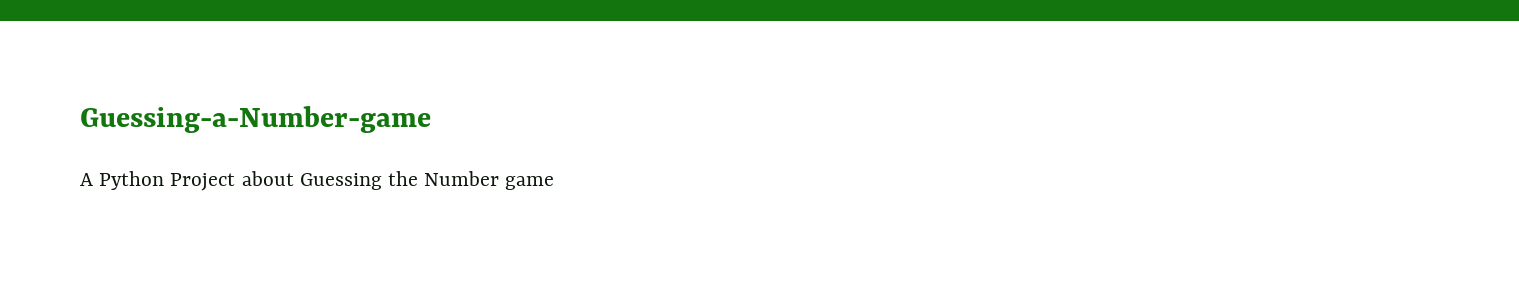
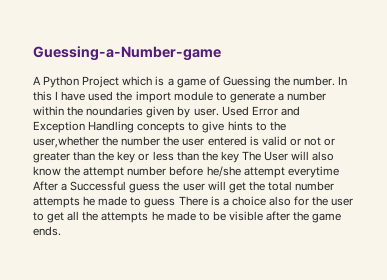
- A Python Project about Guessing the Number game
+ A Python Project which is a game of Guessing the number. In this I have used the import module to generate a number within the noundaries given by user. Used Error and Exception Handling concepts to give hints to the user,whether the number the user entered is valid or not or greater than the key or less than the key The User will also know the attempt number before he/she attempt everytime After a Successful guess the user will get the total number attempts he made to guess There is a choice also for the user to get all the attempts he made to be visible after the game ends.

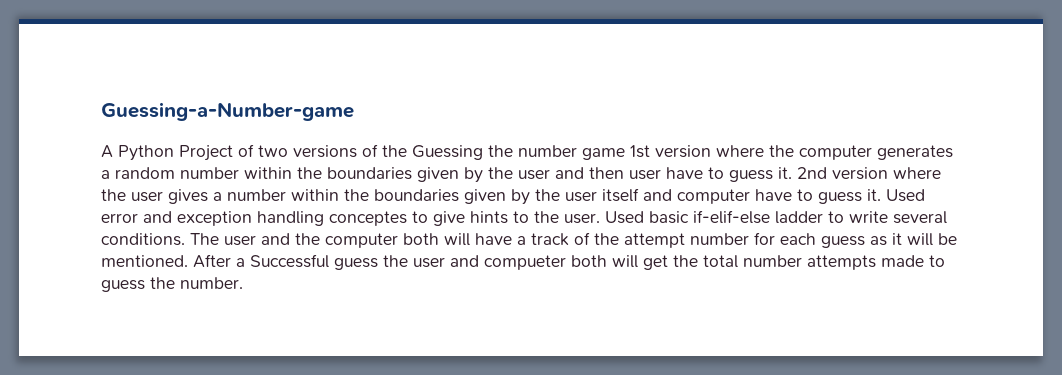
- A Python Project which is a game of Guessing the number. In this I have used the import module to generate a number within the noundaries given by user. Used Error and Exception Handling concepts to give hints to the user,whether the number the user entered is valid or not or greater than the key or less than the key The User will also know the attempt number before he/she attempt everytime After a Successful guess the user will get the total number attempts he made to guess There is a choice also for the user to get all the attempts he made to be visible after the game ends.
+ A Python Project of two versions of the Guessing the number game 1st version where the computer generates a random number within the boundaries given by the user and then user have to guess it. 2nd version where the user gives a number within the boundaries given by the user itself and computer have to guess it. Used error and exception handling conceptes to give hints to the user. Used basic if-elif-else ladder to write several conditions. The user and the computer both will have a track of the attempt number for each guess as it will be mentioned. After a Successful guess the user and compueter both will get the total number attempts made to guess the number.

